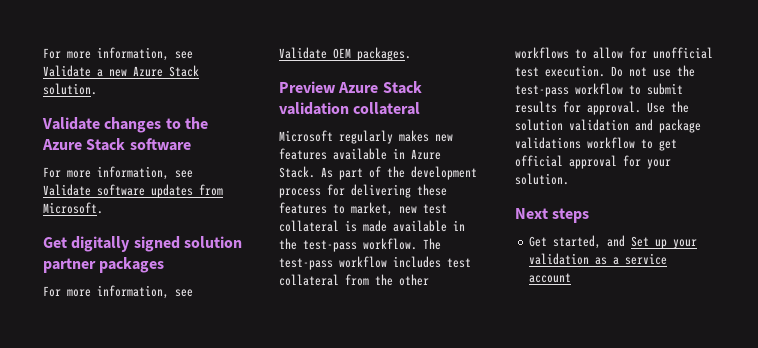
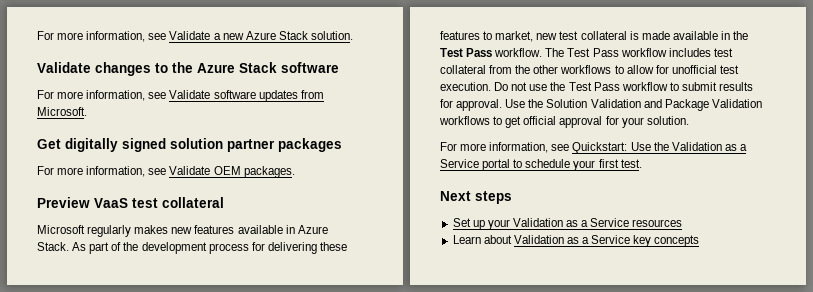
- Preview Azure Stack validation collateral
+ Preview VaaS test collateral
- As part of the development process for delivering these features to market, new test collateral is made available in the test-pass workflow. The test-pass workflow includes test collateral from the other workflows to allow for unofficial test execution.
+ As part of the development process for delivering these features to market, new test collateral is made available in the Test Pass workflow. The Test Pass workflow includes test collateral from the other workflows to allow for unofficial test execution.
- Do not use the test-pass workflow to submit results for approval.
+ Do not use the Test Pass workflow to submit results for approval.
- Use the solution validation and package validations workflow to get official approval for your solution.
+ Use the Solution Validation and Package Validation workflows to get official approval for your solution.
+ For more information, see Quickstart: Use the Validation as a Service portal to schedule your first test.
- Get started, and Set up your validation as a service account
+ Set up your Validation as a Service resources
+ Learn about Validation as a Service key concepts

